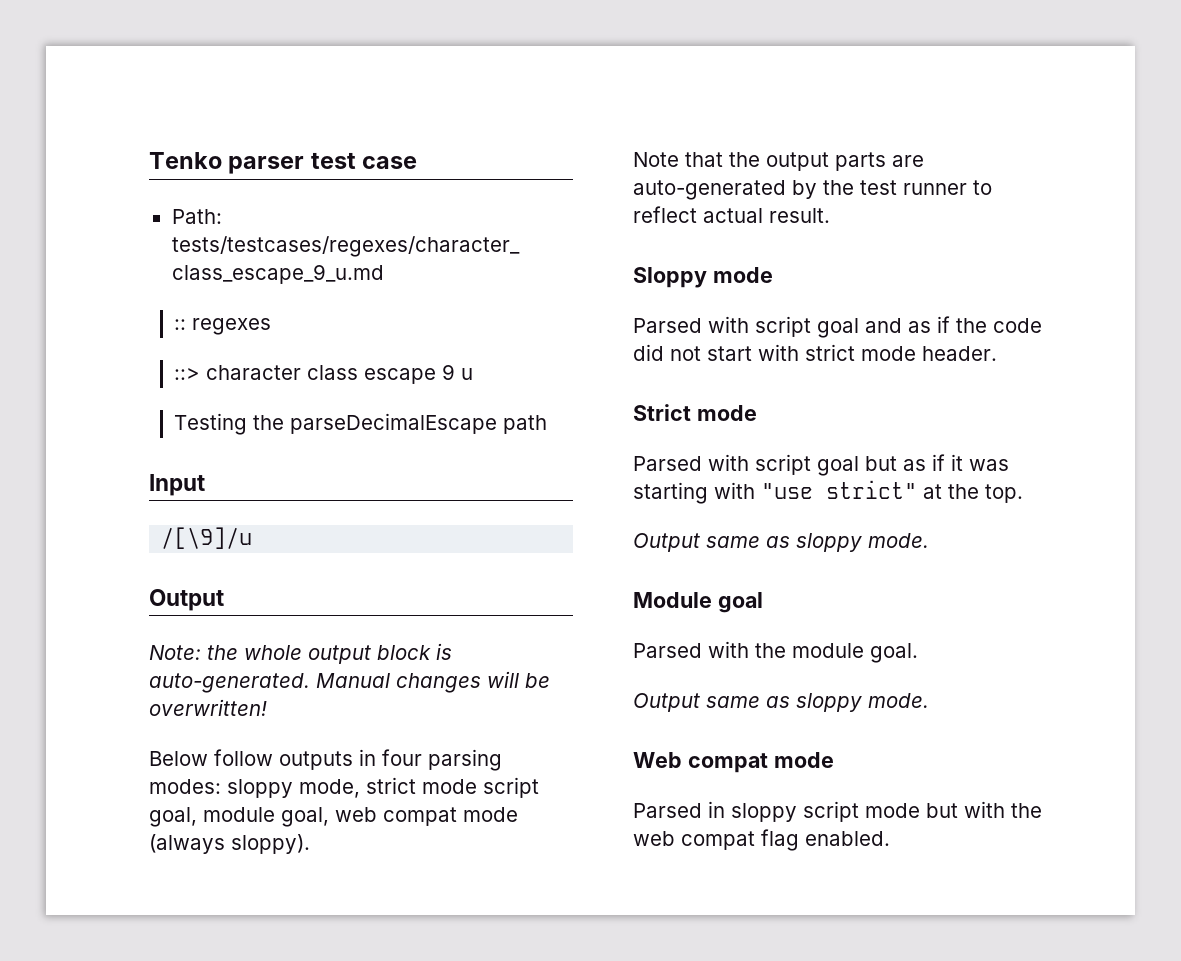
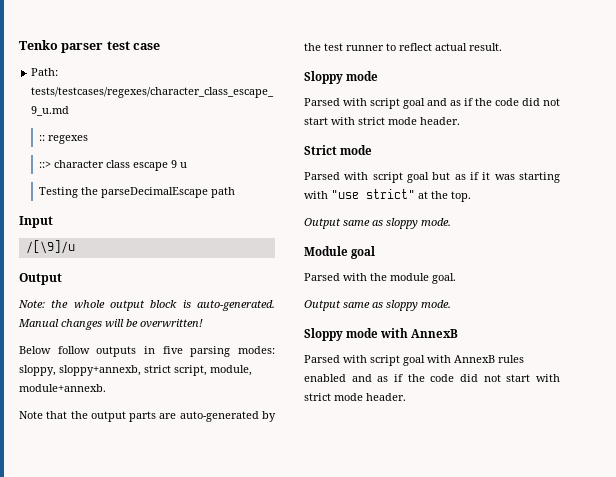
- Below follow outputs in four parsing modes: sloppy mode, strict mode script goal, module goal, web compat mode (always sloppy).
+ Below follow outputs in five parsing modes: sloppy, sloppy+annexb, strict script, module, module+annexb.
- Web compat mode
- Parsed in sloppy script mode but with the web compat flag enabled.
+ Sloppy mode with AnnexB
+ Parsed with script goal with AnnexB rules enabled and as if the code did not start with strict mode header.

